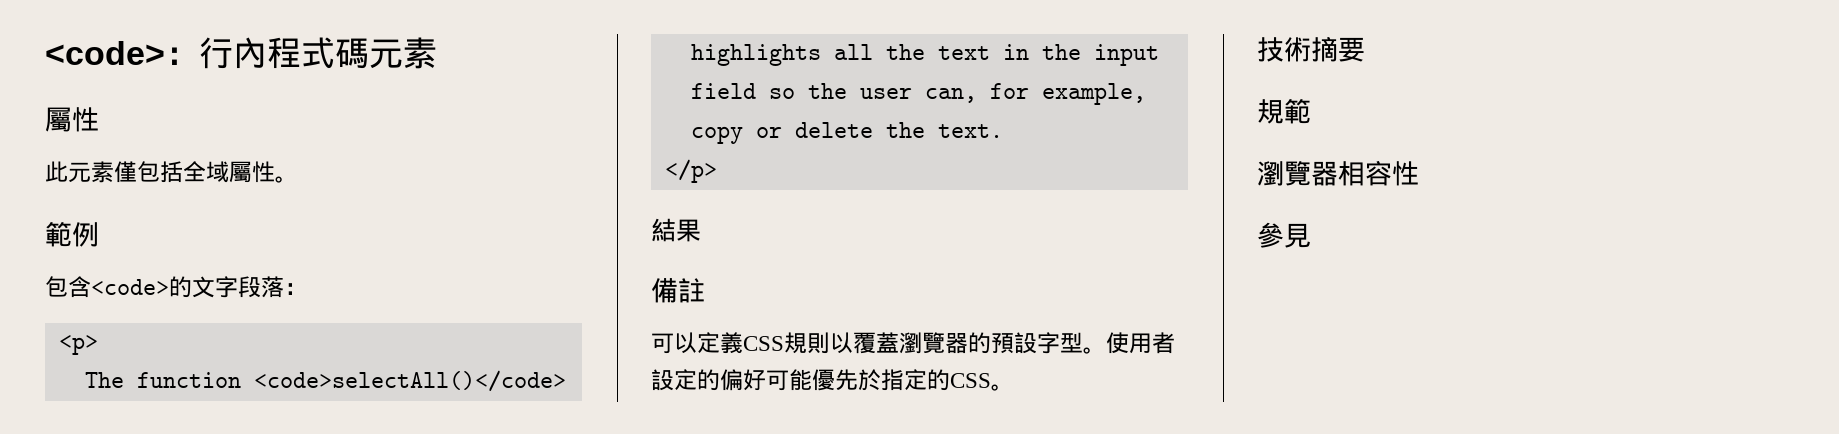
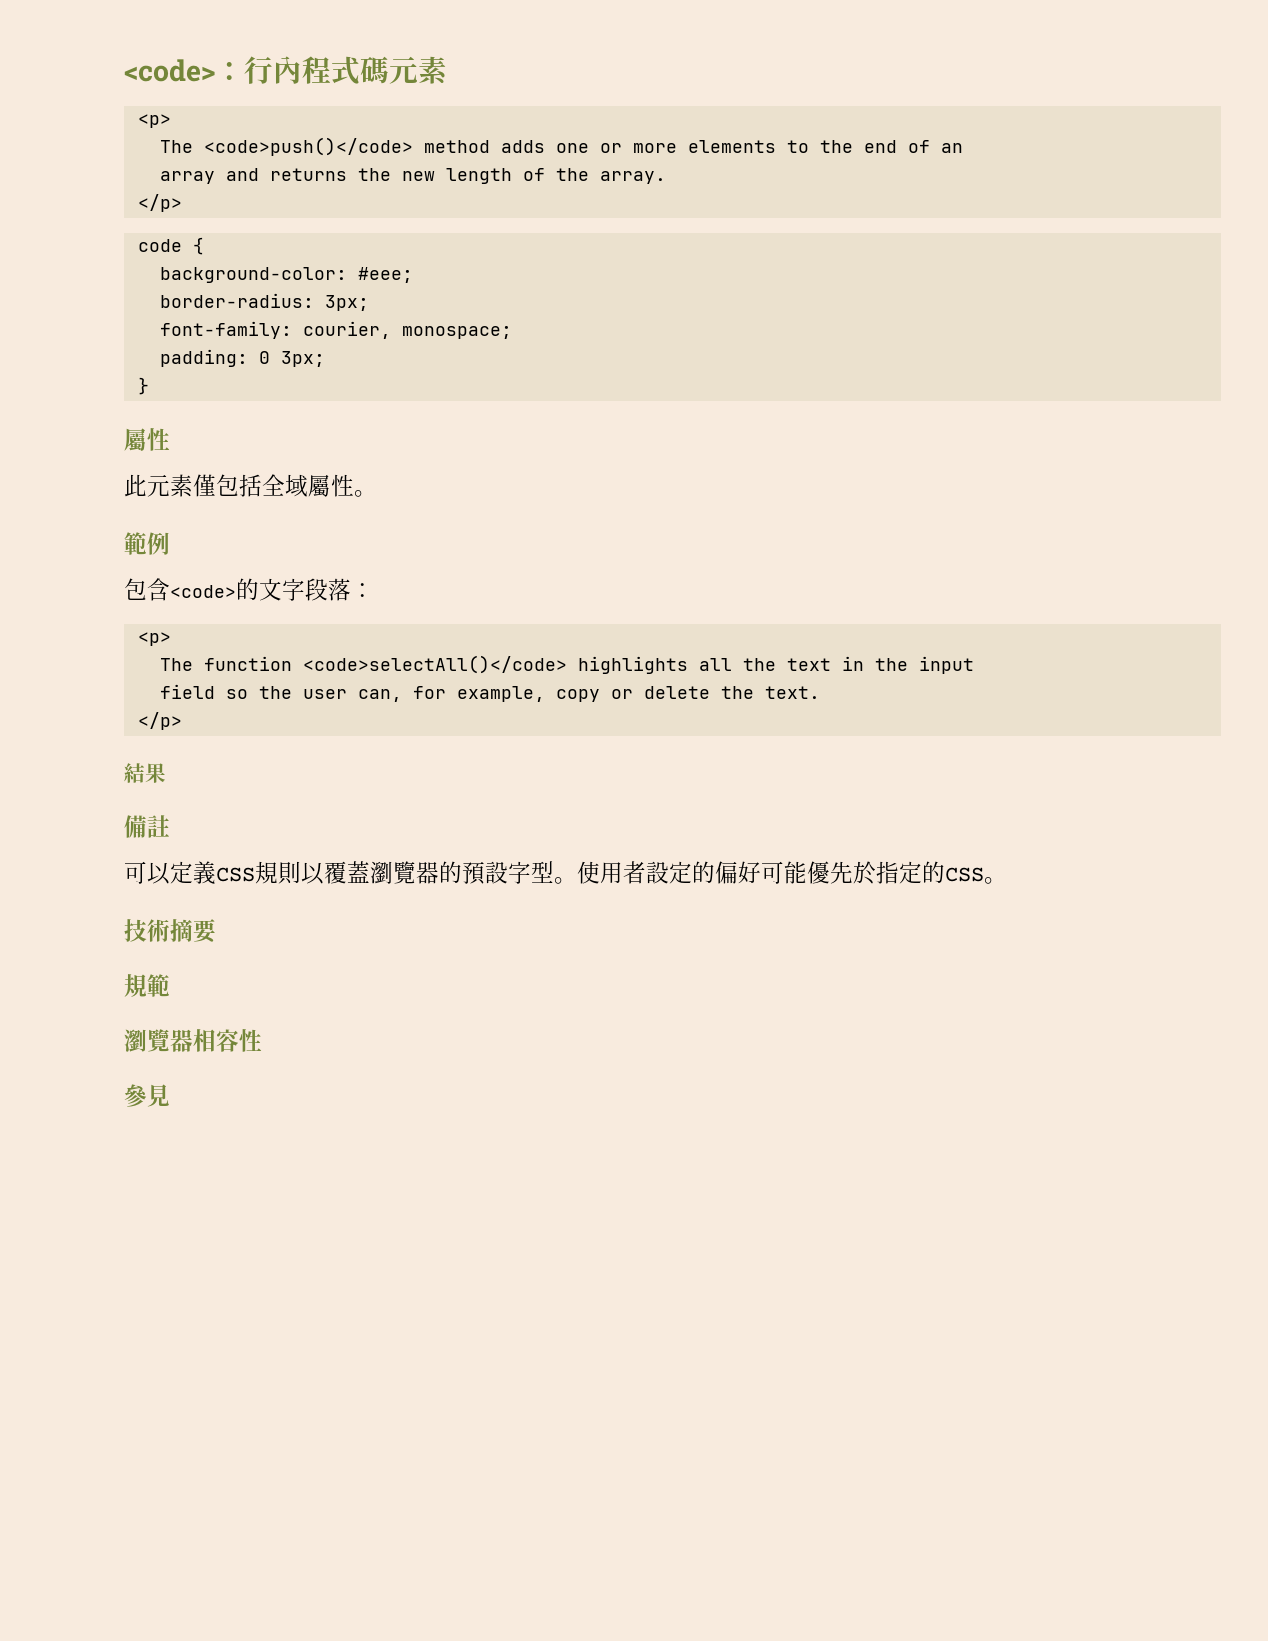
  <code>：行內程式碼元素
+ <p>
+ The <code>push()</code> method adds one or more elements to the end of an
+ array and returns the new length of the array.
+ </p>
+ code {
+ background-color: #eee;
+ border-radius: 3px;
+ font-family: courier, monospace;
+ padding: 0 3px;
+ }

